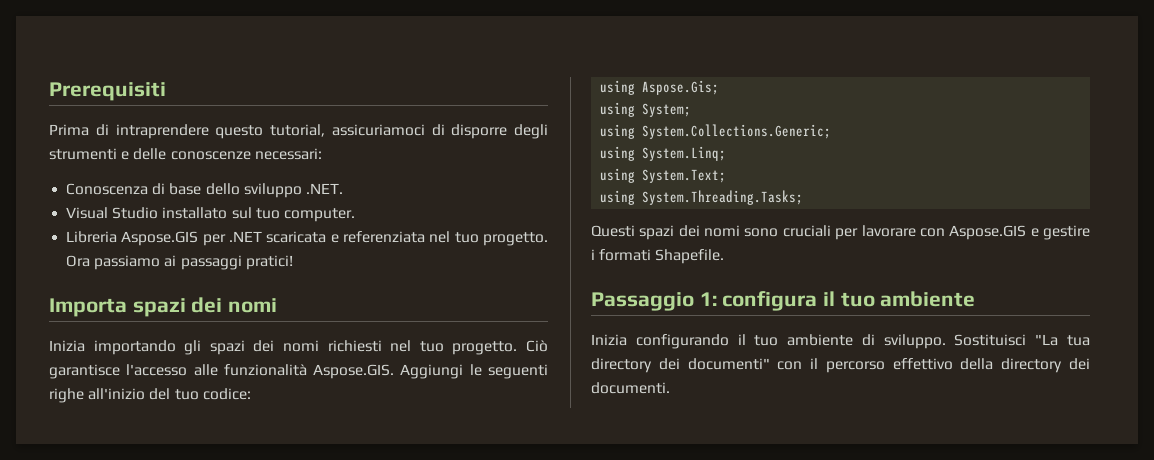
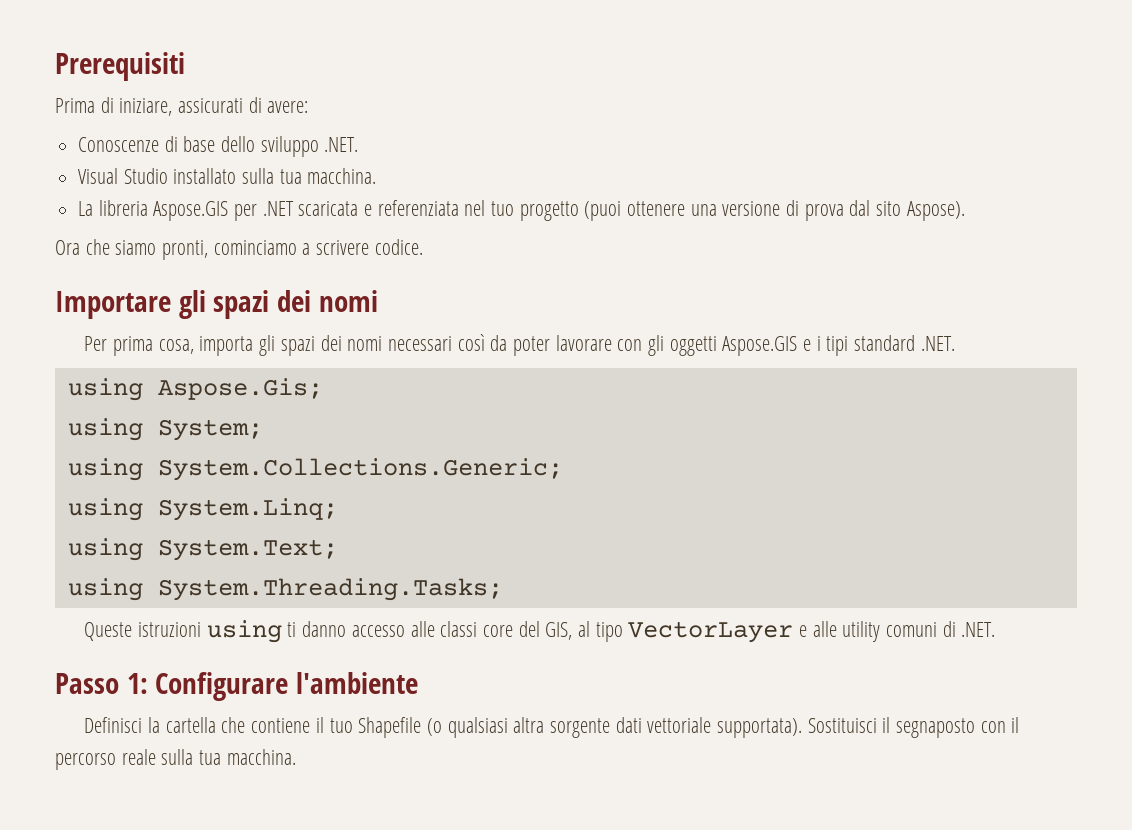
- Prima di intraprendere questo tutorial, assicuriamoci di disporre degli strumenti e delle conoscenze necessari:
- Conoscenza di base dello sviluppo .NET.
+ Prima di iniziare, assicurati di avere:
+ Conoscenze di base dello sviluppo .NET.
- Visual Studio installato sul tuo computer.
- Libreria Aspose.GIS per .NET scaricata e referenziata nel tuo progetto. Ora passiamo ai passaggi pratici!
- Importa spazi dei nomi
- Inizia importando gli spazi dei nomi richiesti nel tuo progetto. Ciò garantisce l'accesso alle funzionalità Aspose.GIS. Aggiungi le seguenti righe all'inizio del tuo codice:
+ Visual Studio installato sulla tua macchina.
+ La libreria Aspose.GIS per .NET scaricata e referenziata nel tuo progetto (puoi ottenere una versione di prova dal sito Aspose).
+ Ora che siamo pronti, cominciamo a scrivere codice.
+ Importare gli spazi dei nomi
+ Per prima cosa, importa gli spazi dei nomi necessari così da poter lavorare con gli oggetti Aspose.GIS e i tipi standard .NET.
- Questi spazi dei nomi sono cruciali per lavorare con Aspose.GIS e gestire i formati Shapefile.
- Passaggio 1: configura il tuo ambiente
- Inizia configurando il tuo ambiente di sviluppo. Sostituisci "La tua directory dei documenti" con il percorso effettivo della directory dei documenti.
+ Queste istruzioni using ti danno accesso alle classi core del GIS, al tipo VectorLayer e alle utility comuni di .NET.
+ Passo 1: Configurare l'ambiente
+ Definisci la cartella che contiene il tuo Shapefile (o qualsiasi altra sorgente dati vettoriale supportata). Sostituisci il segnaposto con il percorso reale sulla tua macchina.

